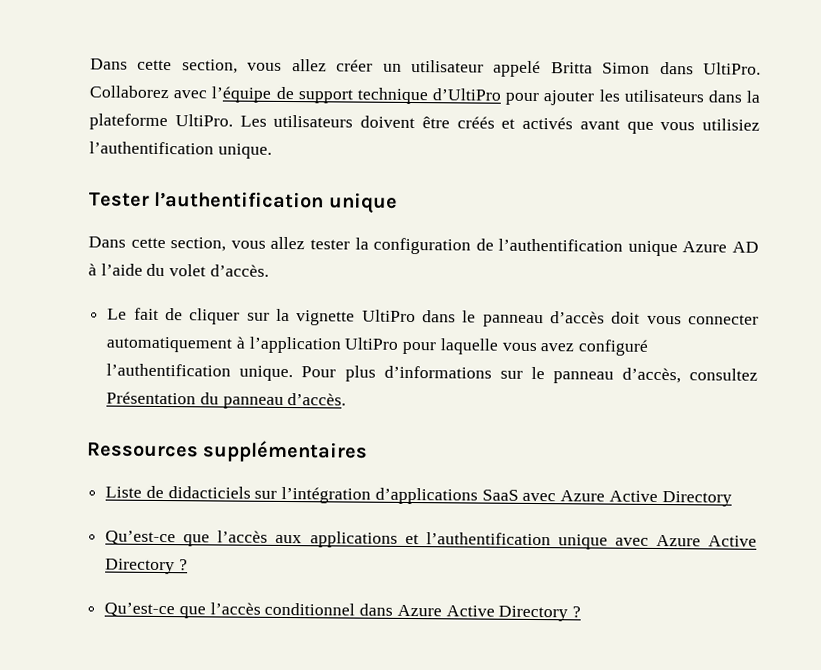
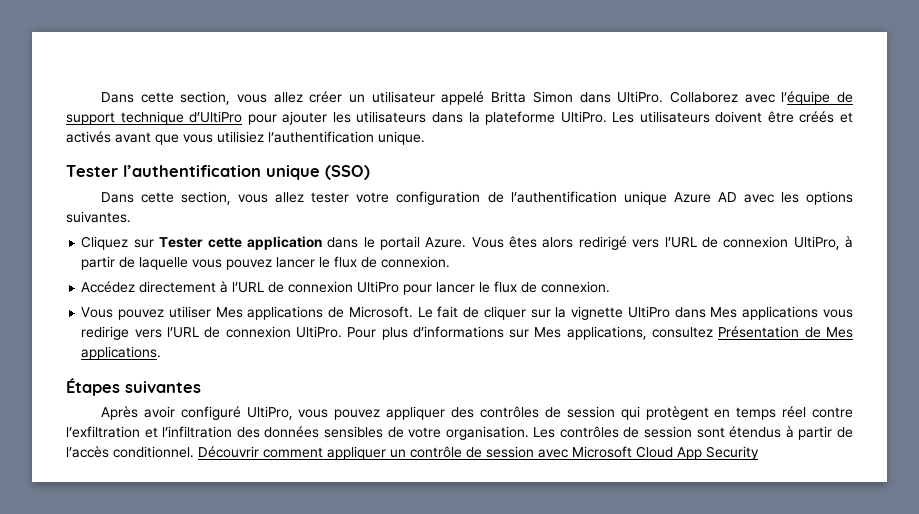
- Tester l’authentification unique
+ Tester l’authentification unique (SSO)
- Dans cette section, vous allez tester la configuration de l’authentification unique Azure AD à l’aide du volet d’accès.
- Le fait de cliquer sur la vignette UltiPro dans le panneau d’accès doit vous connecter automatiquement à l’application UltiPro pour laquelle vous avez configuré l’authentification unique. Pour plus d’informations sur le panneau d’accès, consultez Présentation du panneau d’accès.
- Ressources supplémentaires
- Liste de didacticiels sur l’intégration d’applications SaaS avec Azure Active Directory
- Qu’est-ce que l’accès aux applications et l’authentification unique avec Azure Active Directory ?
- Qu’est-ce que l’accès conditionnel dans Azure Active Directory ?
+ Dans cette section, vous allez tester votre configuration de l’authentification unique Azure AD avec les options suivantes.
+ Cliquez sur Tester cette application dans le portail Azure. Vous êtes alors redirigé vers l’URL de connexion UltiPro, à partir de laquelle vous pouvez lancer le flux de connexion.
+ Accédez directement à l’URL de connexion UltiPro pour lancer le flux de connexion.
+ Vous pouvez utiliser Mes applications de Microsoft. Le fait de cliquer sur la vignette UltiPro dans Mes applications vous redirige vers l’URL de connexion UltiPro. Pour plus d’informations sur Mes applications, consultez Présentation de Mes applications.
+ Étapes suivantes
+ Après avoir configuré UltiPro, vous pouvez appliquer des contrôles de session qui protègent en temps réel contre l’exfiltration et l’infiltration des données sensibles de votre organisation. Les contrôles de session sont étendus à partir de l’accès conditionnel. Découvrir comment appliquer un contrôle de session avec Microsoft Cloud App Security

